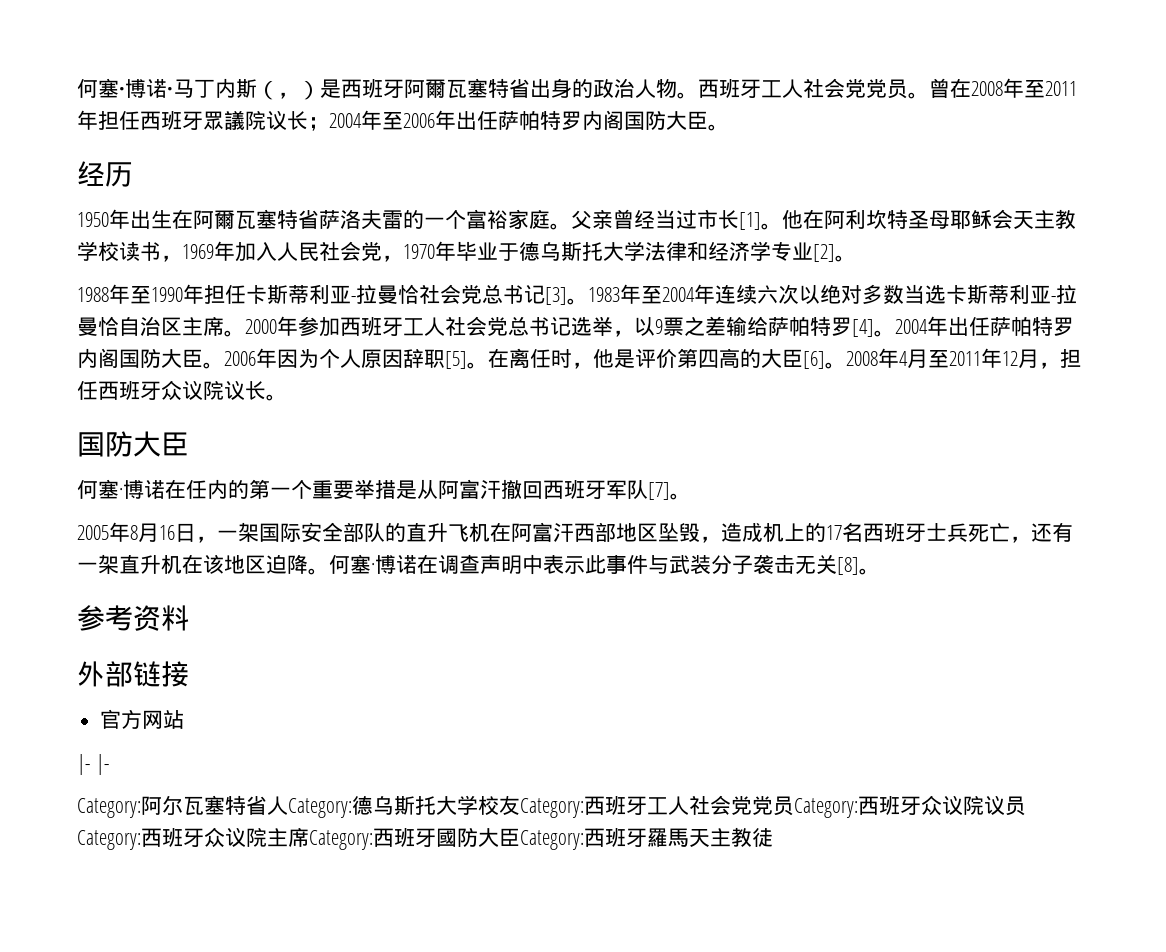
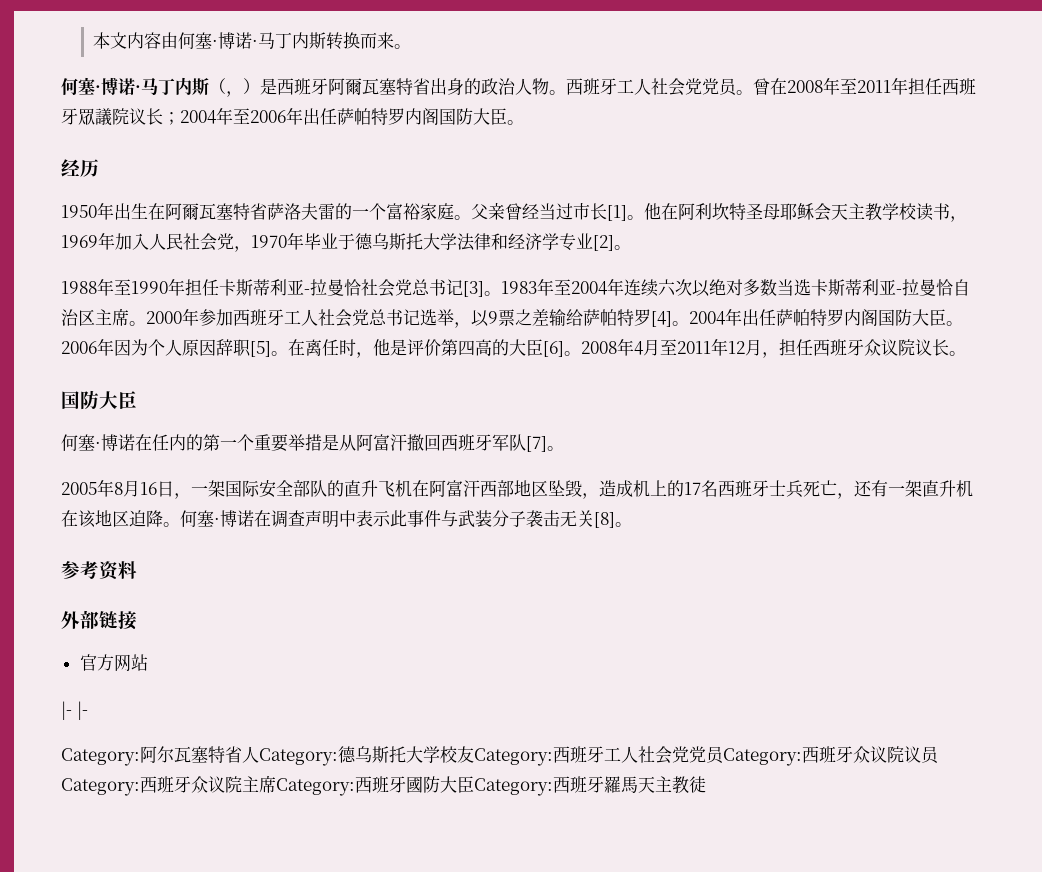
+ 本文内容由何塞·博诺·马丁内斯转换而来。

